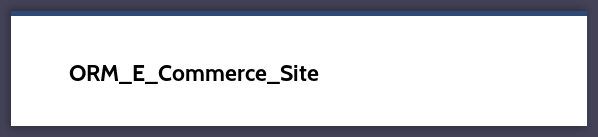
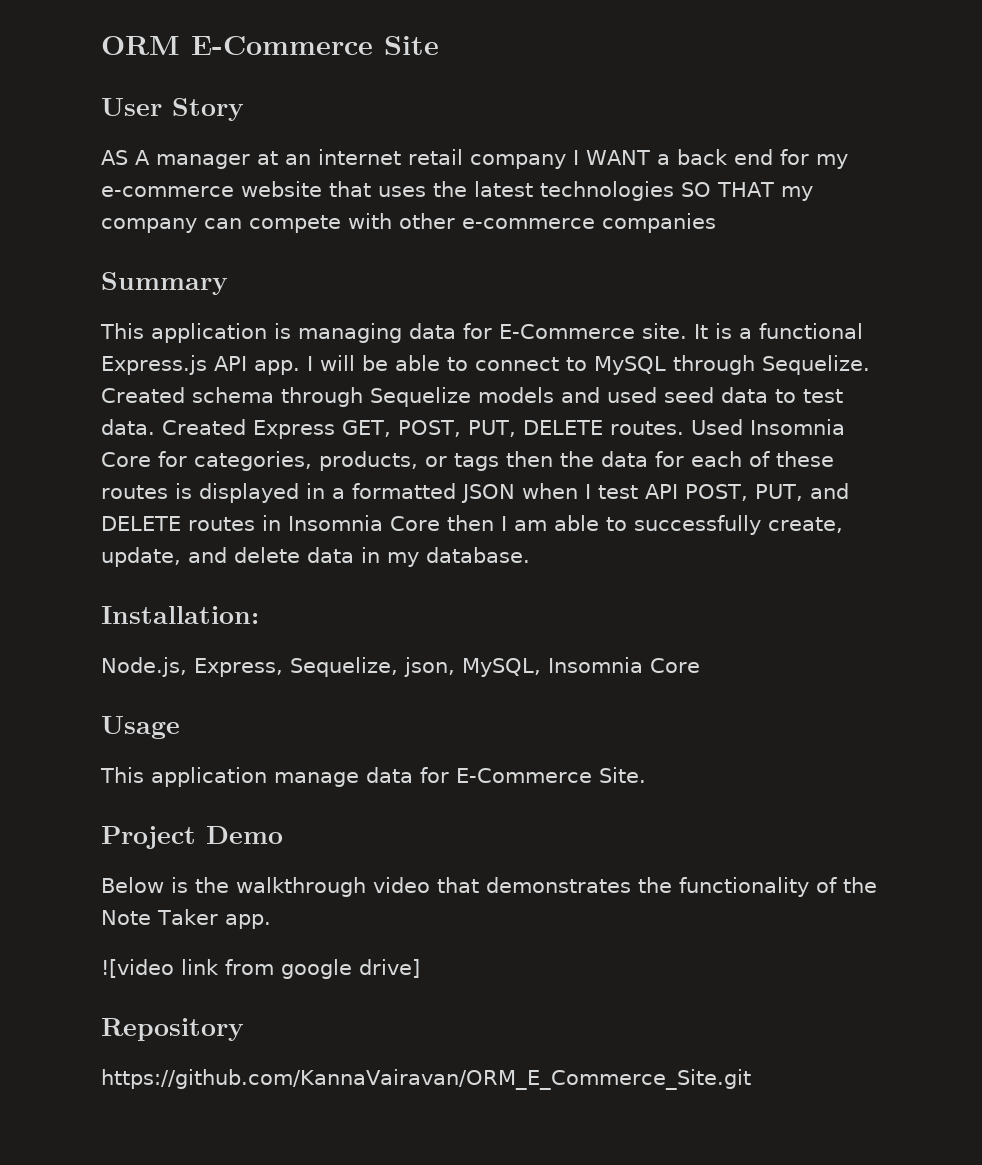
- ORM_E_Commerce_Site
+ ORM E-Commerce Site
+ User Story
+ AS A manager at an internet retail company I WANT a back end for my e-commerce website that uses the latest technologies SO THAT my company can compete with other e-commerce companies
+ Summary
+ This application is managing data for E-Commerce site. It is a functional Express.js API app. I will be able to connect to MySQL through Sequelize. Created schema through Sequelize models and used seed data to test data. Created Express GET, POST, PUT, DELETE routes. Used Insomnia Core for categories, products, or tags then the data for each of these routes is displayed in a formatted JSON when I test API POST, PUT, and DELETE routes in Insomnia Core then I am able to successfully create, update, and delete data in my database.
+ Installation:
+ Node.js, Express, Sequelize, json, MySQL, Insomnia Core
+ Usage
+ This application manage data for E-Commerce Site.
+ Project Demo
+ Below is the walkthrough video that demonstrates the functionality of the Note Taker app.
+ ![video link from google drive]
+ Repository
+ https://github.com/KannaVairavan/ORM_E_Commerce_Site.git

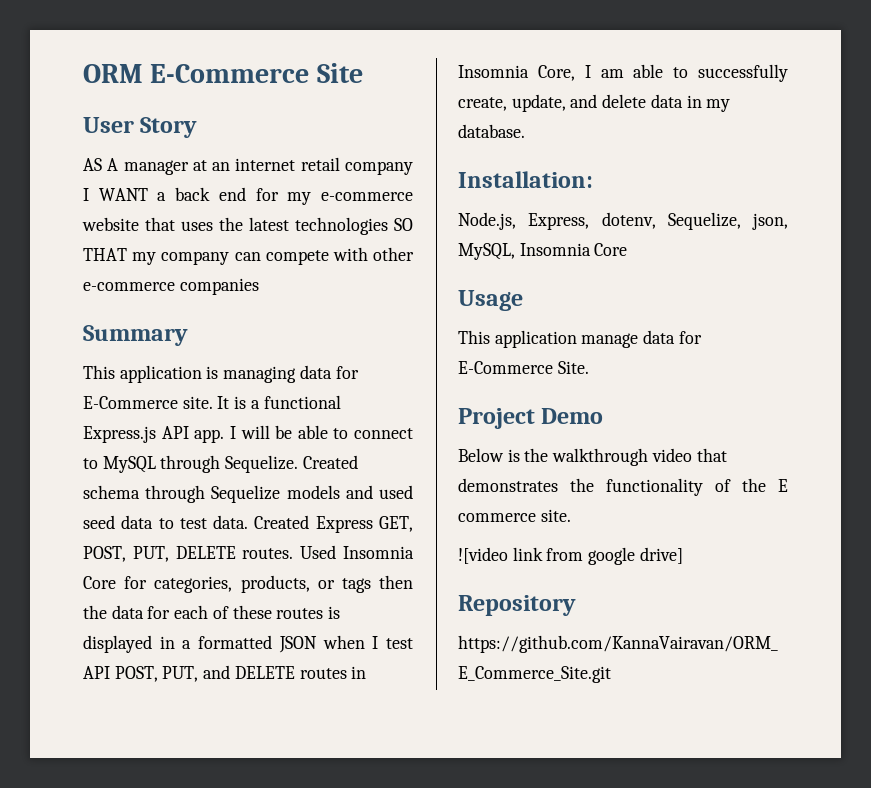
- Used Insomnia Core for categories, products, or tags then the data for each of these routes is displayed in a formatted JSON when I test API POST, PUT, and DELETE routes in Insomnia Core then I am able to successfully create, update, and delete data in my database.
+ Used Insomnia Core for categories, products, or tags then the data for each of these routes is displayed in a formatted JSON when I test API POST, PUT, and DELETE routes in Insomnia Core, I am able to successfully create, update, and delete data in my database.
- Node.js, Express, Sequelize, json, MySQL, Insomnia Core
+ Node.js, Express, dotenv, Sequelize, json, MySQL, Insomnia Core
- Below is the walkthrough video that demonstrates the functionality of the Note Taker app.
+ Below is the walkthrough video that demonstrates the functionality of the E commerce site.

